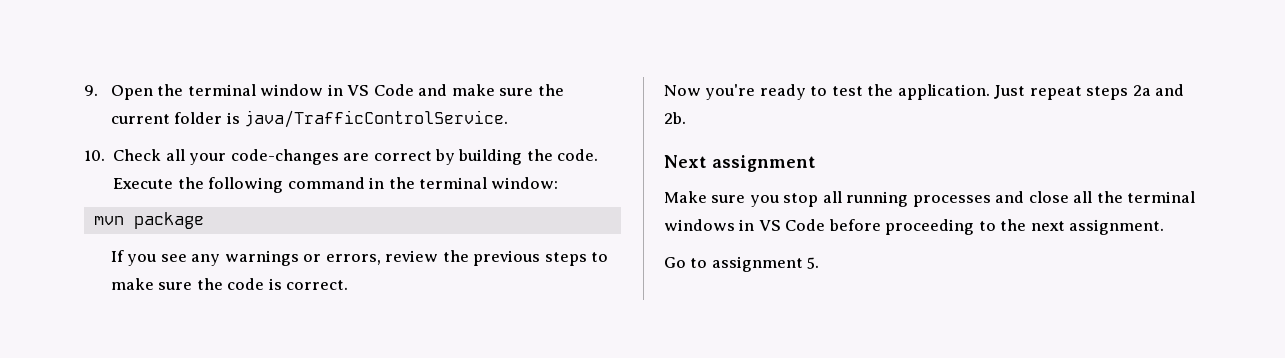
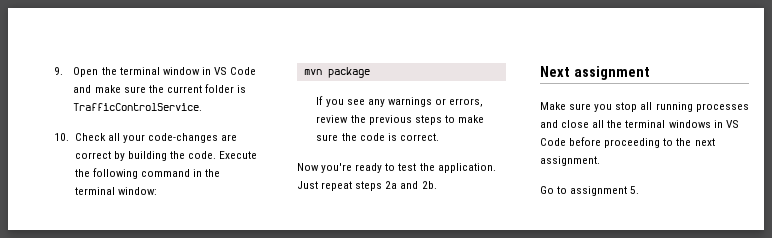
- 9. Open the terminal window in VS Code and make sure the current folder is java/TrafficControlService.
+ 9. Open the terminal window in VS Code and make sure the current folder is TrafficControlService.

